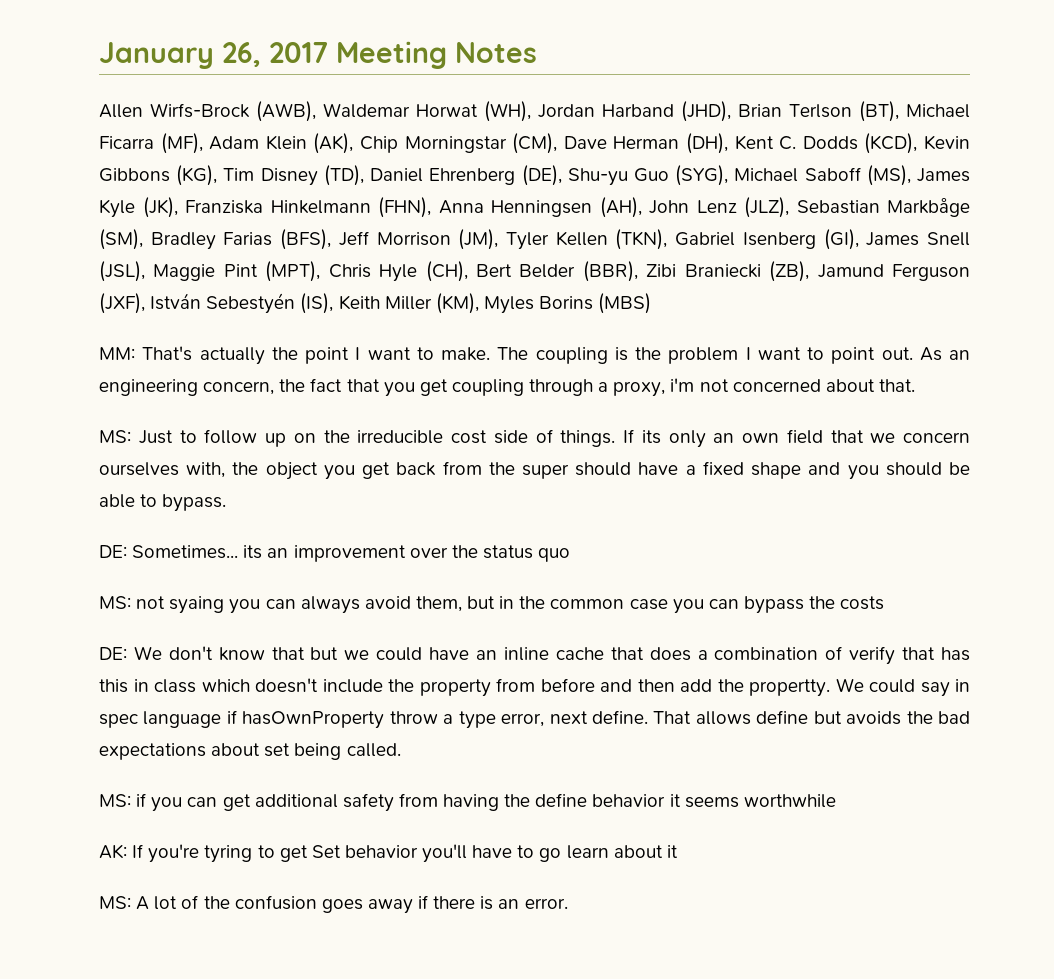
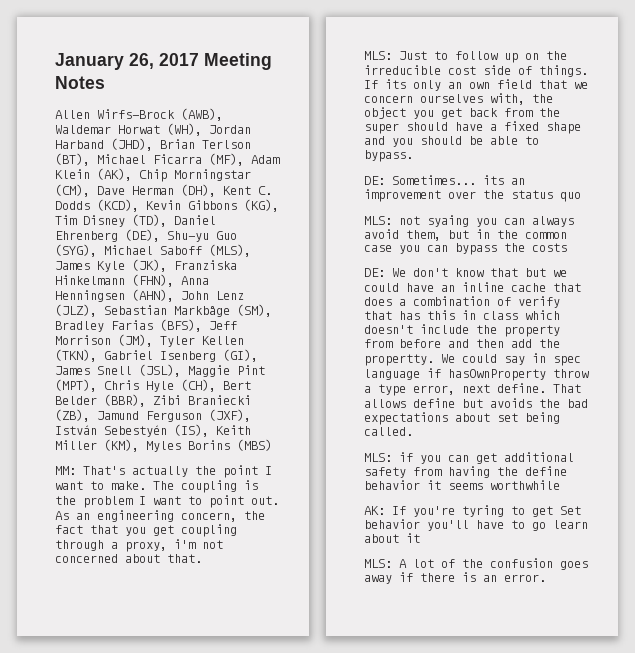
- Allen Wirfs-Brock (AWB), Waldemar Horwat (WH), Jordan Harband (JHD), Brian Terlson (BT), Michael Ficarra (MF), Adam Klein (AK), Chip Morningstar (CM), Dave Herman (DH), Kent C. Dodds (KCD), Kevin Gibbons (KG), Tim Disney (TD), Daniel Ehrenberg (DE), Shu-yu Guo (SYG), Michael Saboff (MS), James Kyle (JK), Franziska Hinkelmann (FHN), Anna Henningsen (AH), John Lenz (JLZ), Sebastian Markbåge (SM), Bradley Farias (BFS), Jeff Morrison (JM), Tyler Kellen (TKN), Gabriel Isenberg (GI), James Snell (JSL), Maggie Pint (MPT), Chris Hyle (CH), Bert Belder (BBR), Zibi Braniecki (ZB), Jamund Ferguson (JXF), István Sebestyén (IS), Keith Miller (KM), Myles Borins (MBS)
+ Allen Wirfs-Brock (AWB), Waldemar Horwat (WH), Jordan Harband (JHD), Brian Terlson (BT), Michael Ficarra (MF), Adam Klein (AK), Chip Morningstar (CM), Dave Herman (DH), Kent C. Dodds (KCD), Kevin Gibbons (KG), Tim Disney (TD), Daniel Ehrenberg (DE), Shu-yu Guo (SYG), Michael Saboff (MLS), James Kyle (JK), Franziska Hinkelmann (FHN), Anna Henningsen (AHN), John Lenz (JLZ), Sebastian Markbåge (SM), Bradley Farias (BFS), Jeff Morrison (JM), Tyler Kellen (TKN), Gabriel Isenberg (GI), James Snell (JSL), Maggie Pint (MPT), Chris Hyle (CH), Bert Belder (BBR), Zibi Braniecki (ZB), Jamund Ferguson (JXF), István Sebestyén (IS), Keith Miller (KM), Myles Borins (MBS)
- MS: Just to follow up on the irreducible cost side of things.
+ MLS: Just to follow up on the irreducible cost side of things.
- MS: not syaing you can always avoid them, but in the common case you can bypass the costs
+ MLS: not syaing you can always avoid them, but in the common case you can bypass the costs
- MS: if you can get additional safety from having the define behavior it seems worthwhile
+ MLS: if you can get additional safety from having the define behavior it seems worthwhile
- MS: A lot of the confusion goes away if there is an error.
+ MLS: A lot of the confusion goes away if there is an error.

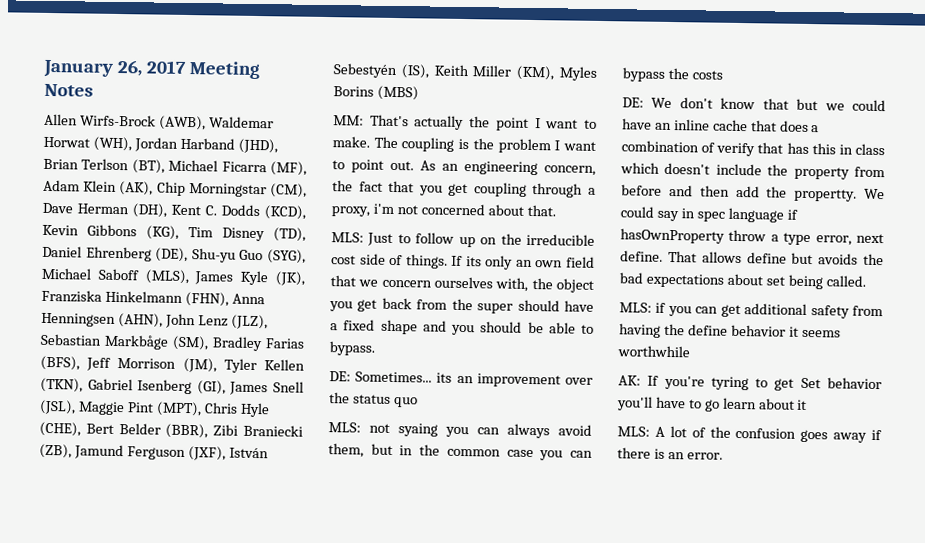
- Allen Wirfs-Brock (AWB), Waldemar Horwat (WH), Jordan Harband (JHD), Brian Terlson (BT), Michael Ficarra (MF), Adam Klein (AK), Chip Morningstar (CM), Dave Herman (DH), Kent C. Dodds (KCD), Kevin Gibbons (KG), Tim Disney (TD), Daniel Ehrenberg (DE), Shu-yu Guo (SYG), Michael Saboff (MLS), James Kyle (JK), Franziska Hinkelmann (FHN), Anna Henningsen (AHN), John Lenz (JLZ), Sebastian Markbåge (SM), Bradley Farias (BFS), Jeff Morrison (JM), Tyler Kellen (TKN), Gabriel Isenberg (GI), James Snell (JSL), Maggie Pint (MPT), Chris Hyle (CH), Bert Belder (BBR), Zibi Braniecki (ZB), Jamund Ferguson (JXF), István Sebestyén (IS), Keith Miller (KM), Myles Borins (MBS)
+ Allen Wirfs-Brock (AWB), Waldemar Horwat (WH), Jordan Harband (JHD), Brian Terlson (BT), Michael Ficarra (MF), Adam Klein (AK), Chip Morningstar (CM), Dave Herman (DH), Kent C. Dodds (KCD), Kevin Gibbons (KG), Tim Disney (TD), Daniel Ehrenberg (DE), Shu-yu Guo (SYG), Michael Saboff (MLS), James Kyle (JK), Franziska Hinkelmann (FHN), Anna Henningsen (AHN), John Lenz (JLZ), Sebastian Markbåge (SM), Bradley Farias (BFS), Jeff Morrison (JM), Tyler Kellen (TKN), Gabriel Isenberg (GI), James Snell (JSL), Maggie Pint (MPT), Chris Hyle (CHE), Bert Belder (BBR), Zibi Braniecki (ZB), Jamund Ferguson (JXF), István Sebestyén (IS), Keith Miller (KM), Myles Borins (MBS)

